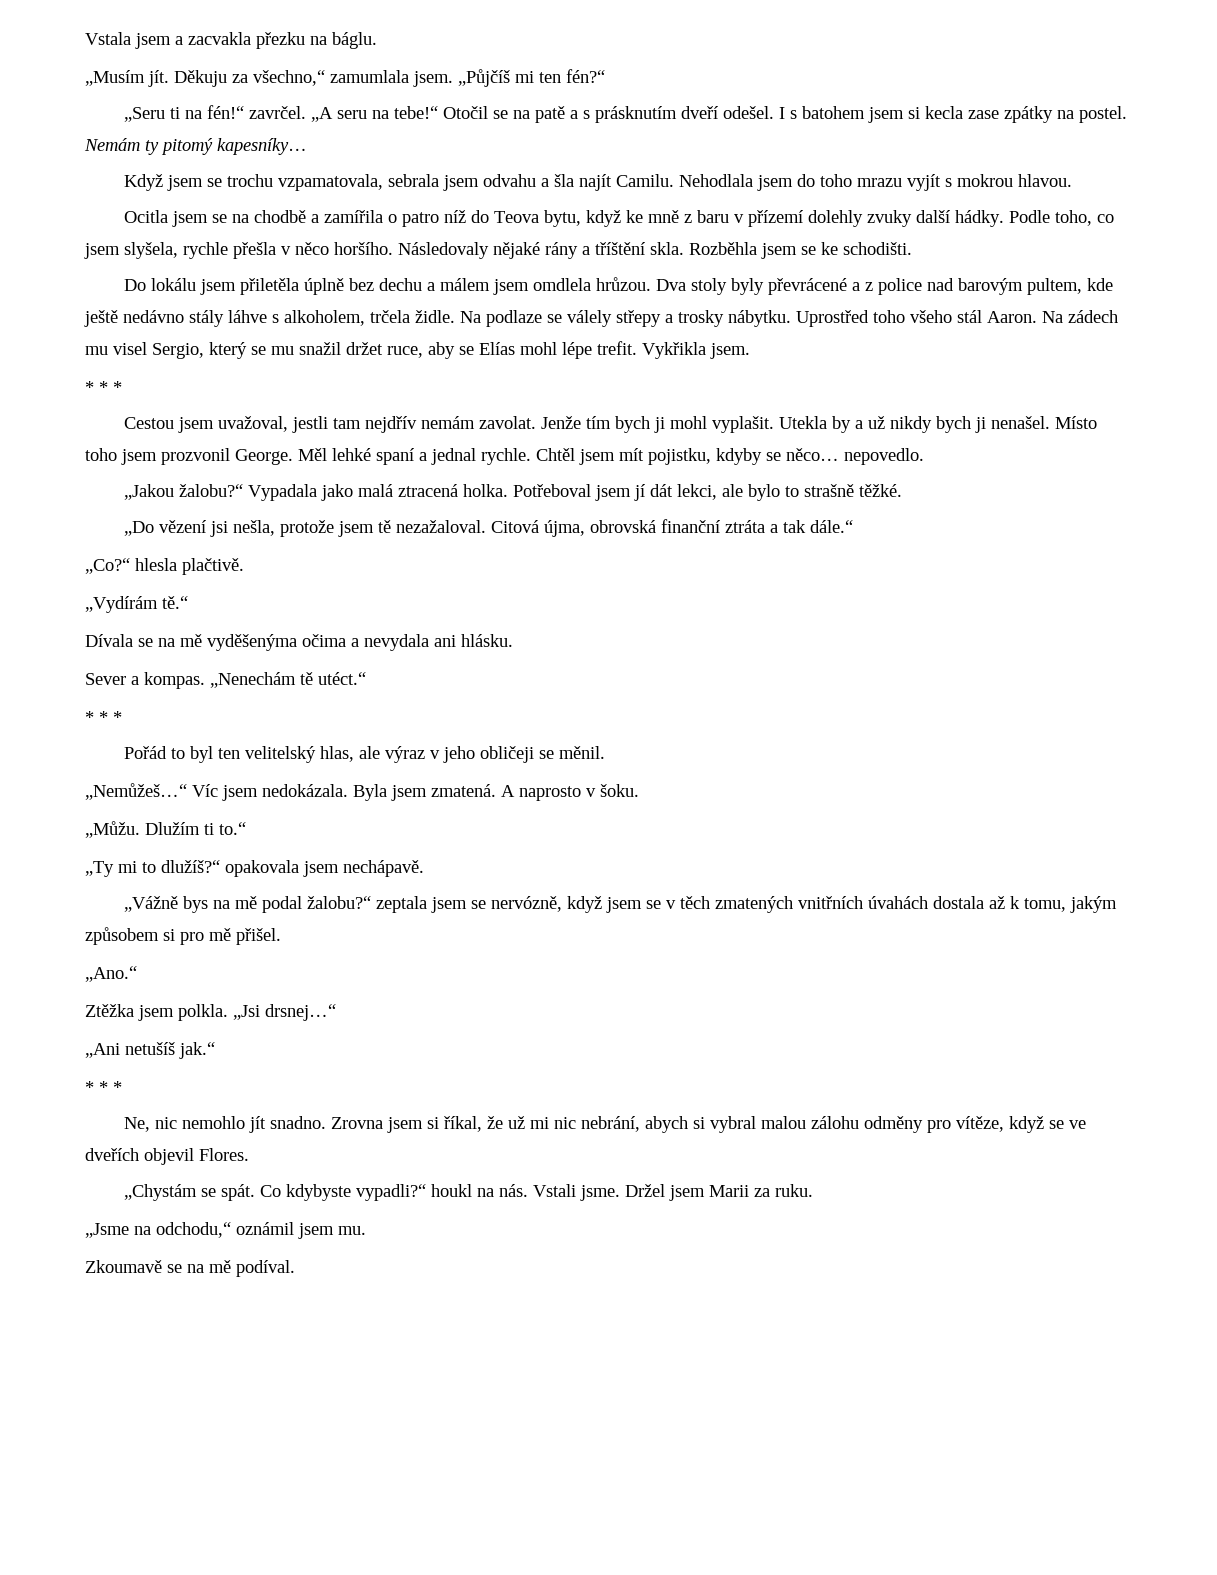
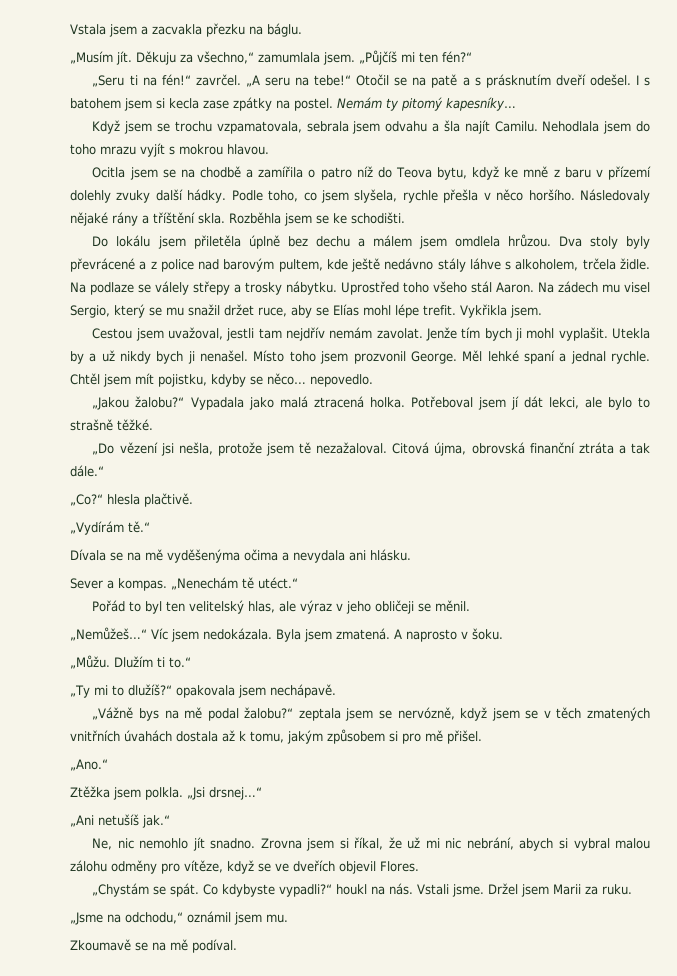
  Vykřikla jsem.
- * * *
  „Nenechám tě utéct.“
- * * *
  „Ani netušíš jak.“
- * * *

